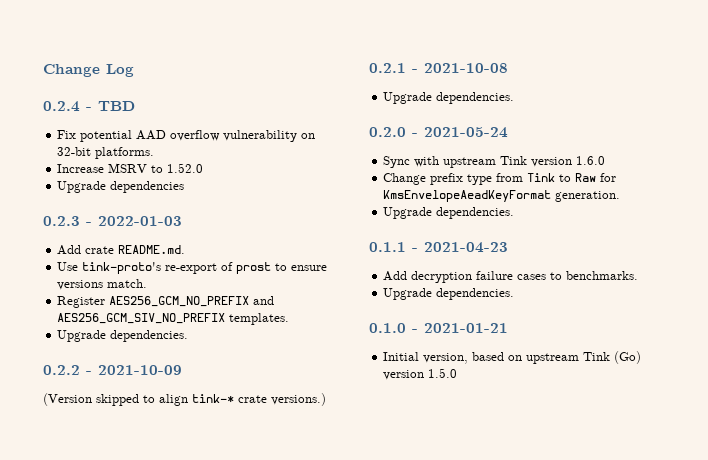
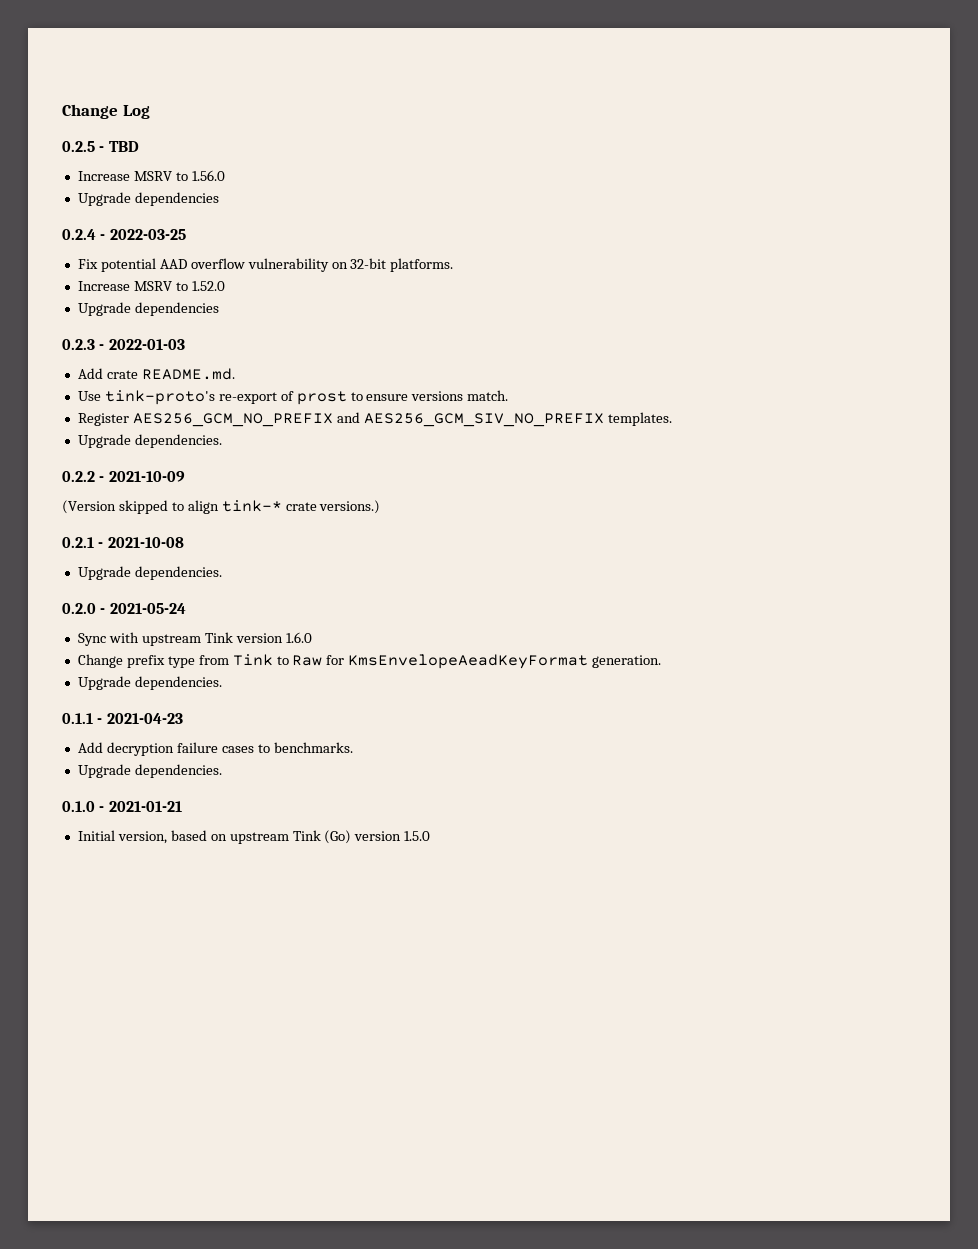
+ 0.2.5 - TBD
+ Increase MSRV to 1.56.0
+ Upgrade dependencies
- 0.2.4 - TBD
+ 0.2.4 - 2022-03-25

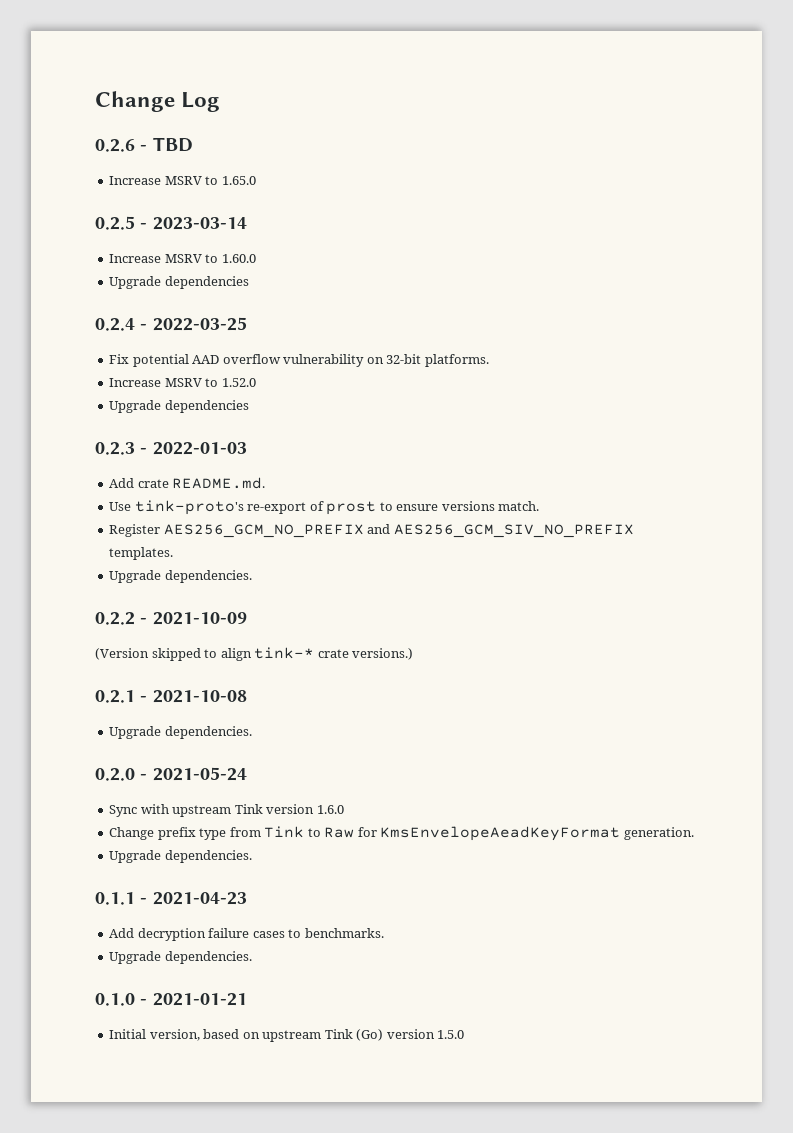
- 0.2.5 - TBD
+ 0.2.6 - TBD
- Increase MSRV to 1.56.0
+ Increase MSRV to 1.65.0
+ 0.2.5 - 2023-03-14
+ Increase MSRV to 1.60.0

